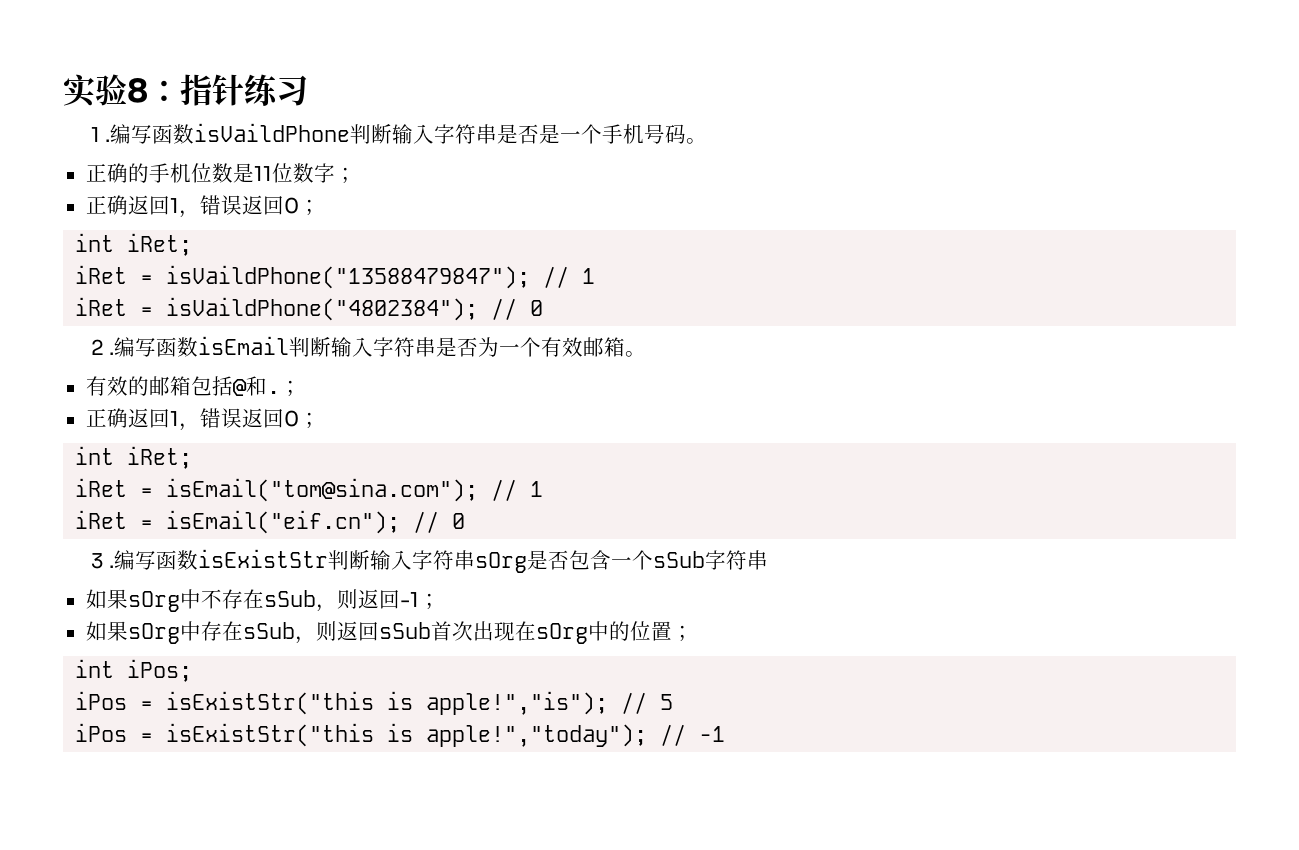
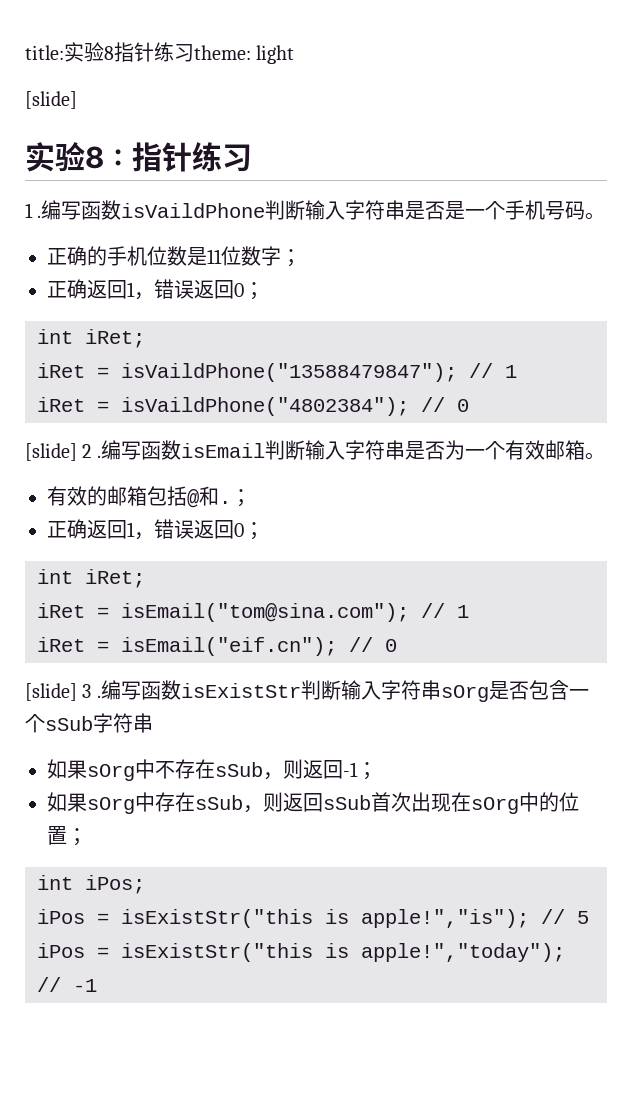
+ title:实验8指针练习theme: light
+ [slide]
- 2 .
+ [slide] 2 .
- 3 .
+ [slide] 3 .

